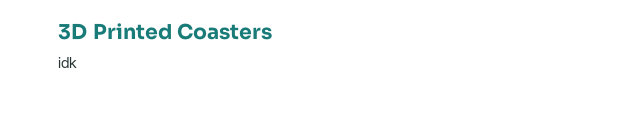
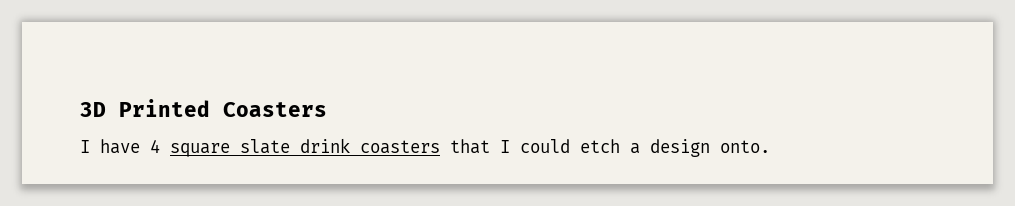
- idk
+ I have 4 square slate drink coasters that I could etch a design onto.

